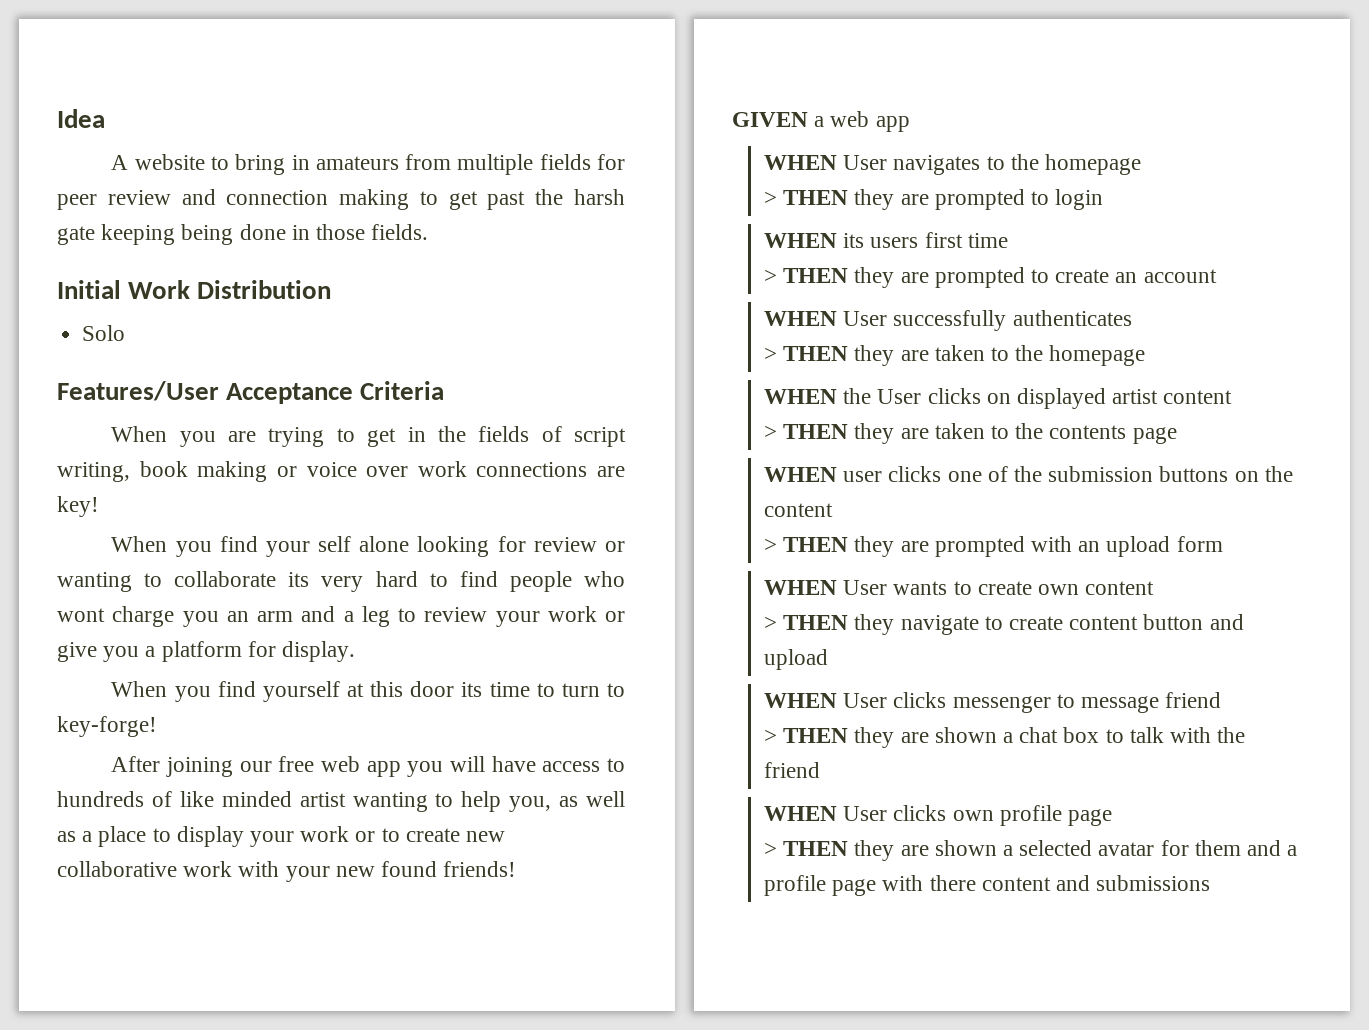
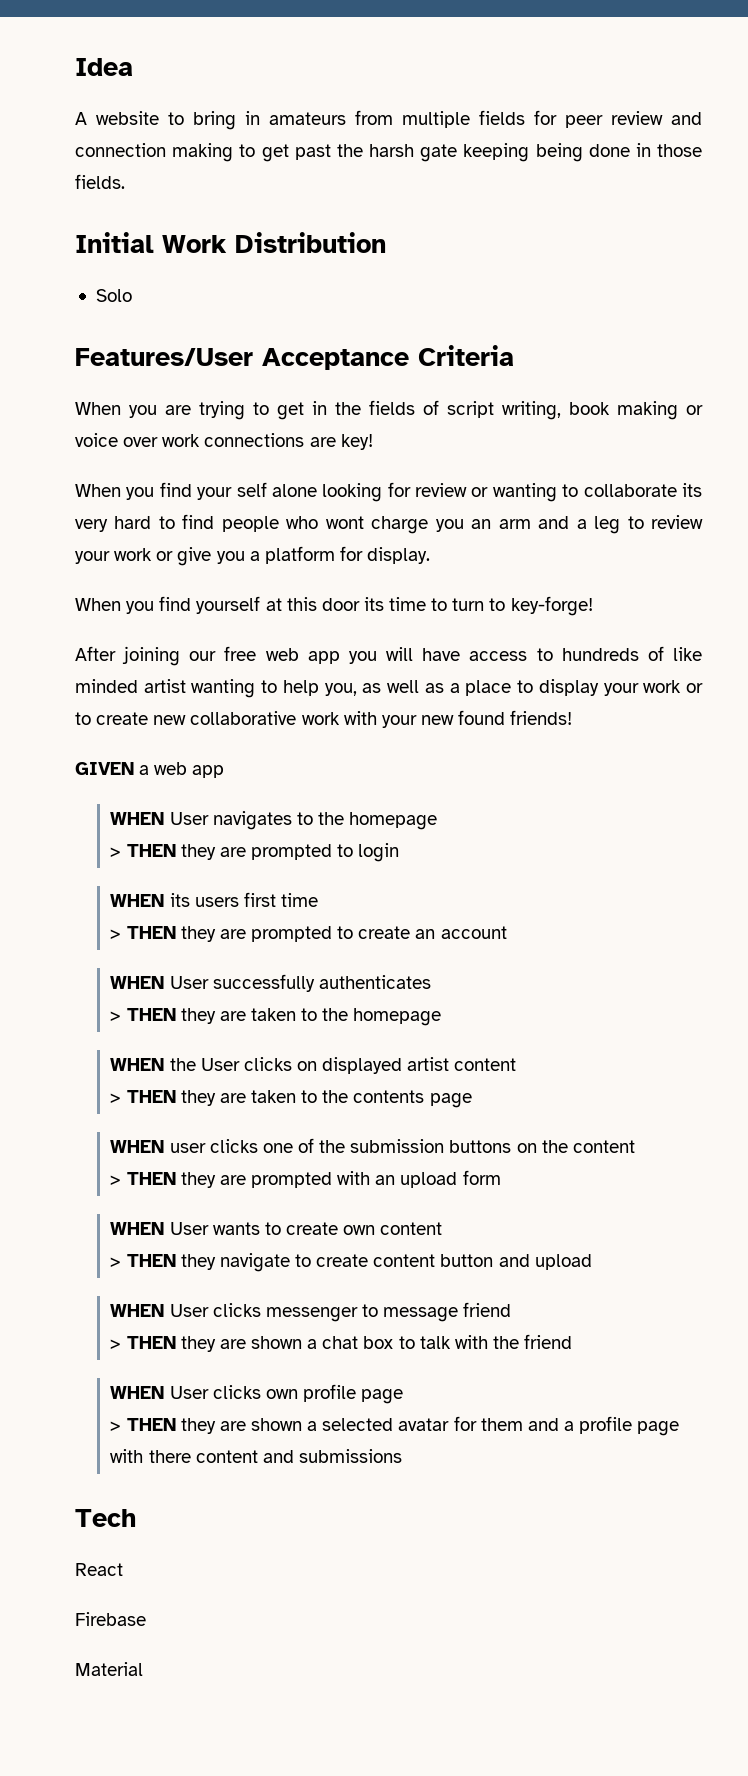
+ Tech
+ React
+ Firebase
+ Material

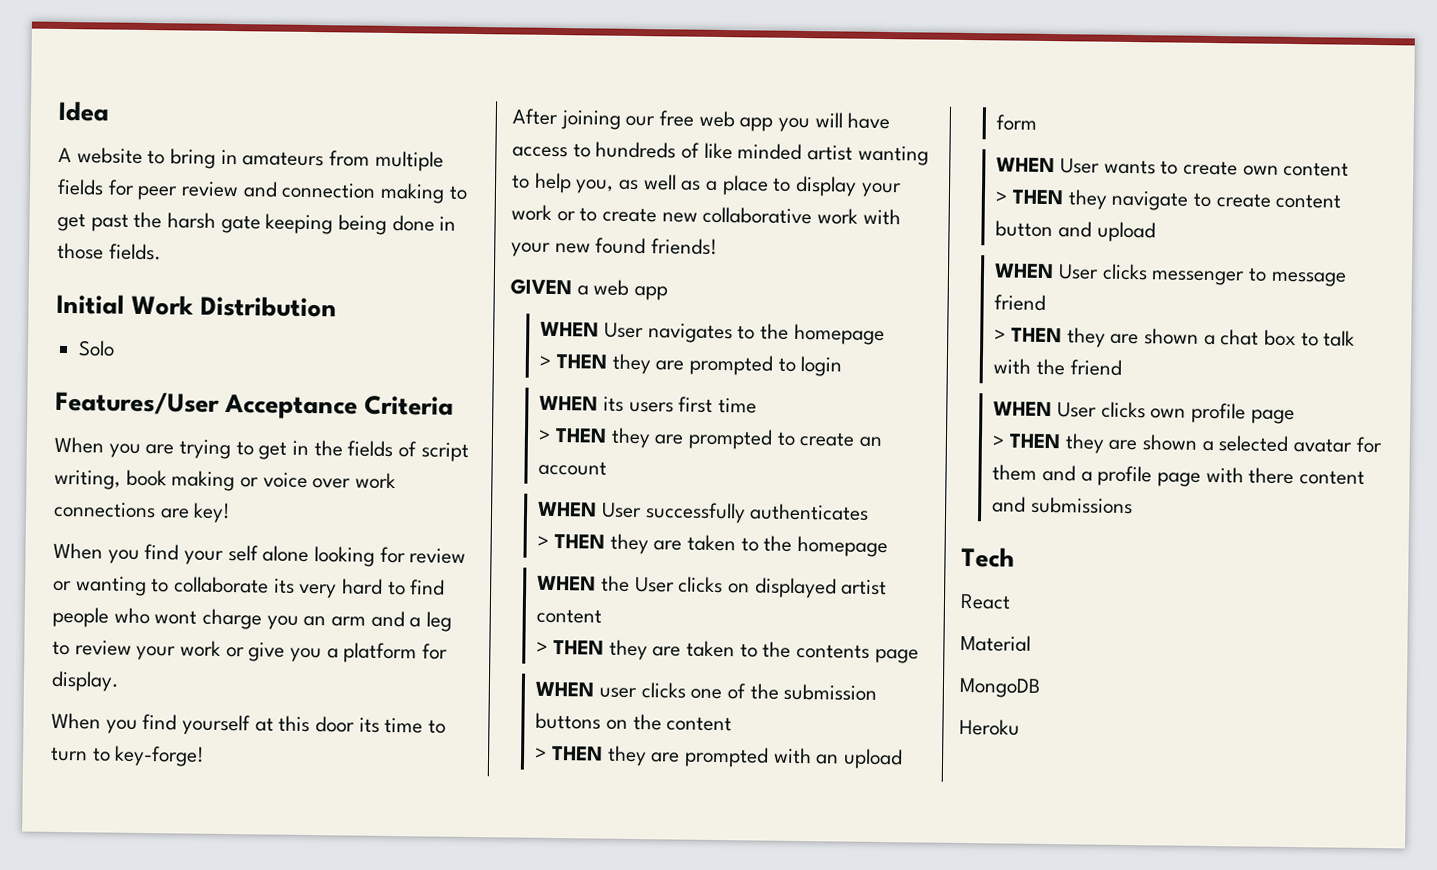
- Firebase
  Material
+ MongoDB
+ Heroku

